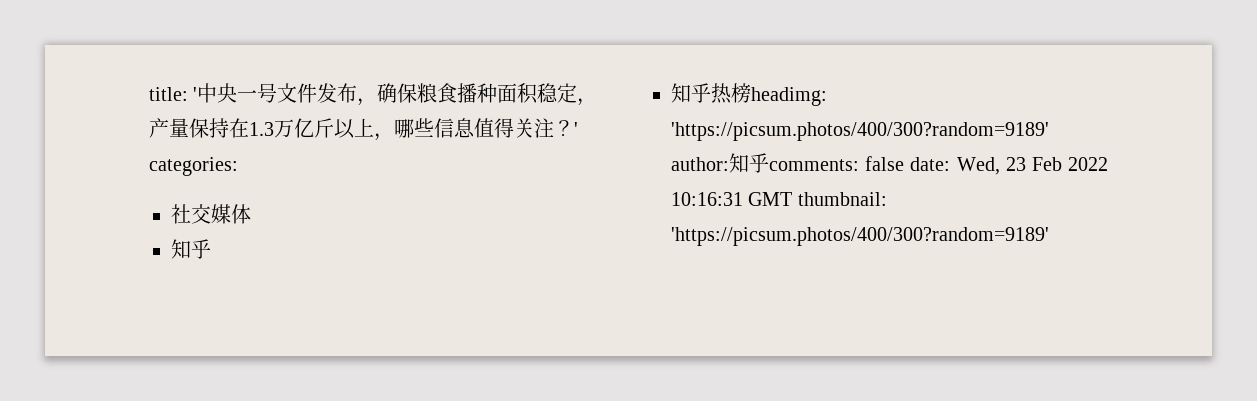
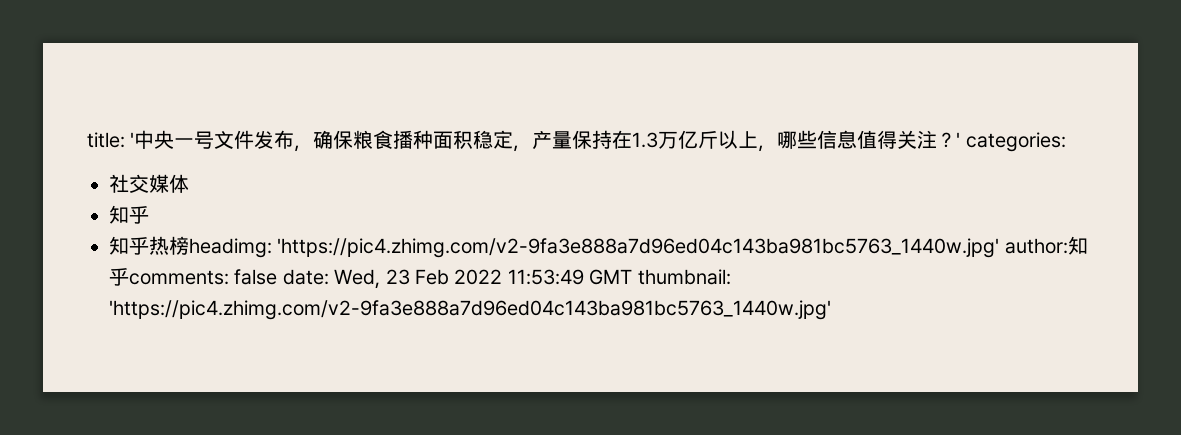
- 知乎热榜headimg: 'https://picsum.photos/400/300?random=9189' author:知乎comments: false date: Wed, 23 Feb 2022 10:16:31 GMT thumbnail: 'https://picsum.photos/400/300?random=9189'
+ 知乎热榜headimg: 'https://pic4.zhimg.com/v2-9fa3e888a7d96ed04c143ba981bc5763_1440w.jpg' author:知乎comments: false date: Wed, 23 Feb 2022 11:53:49 GMT thumbnail: 'https://pic4.zhimg.com/v2-9fa3e888a7d96ed04c143ba981bc5763_1440w.jpg'

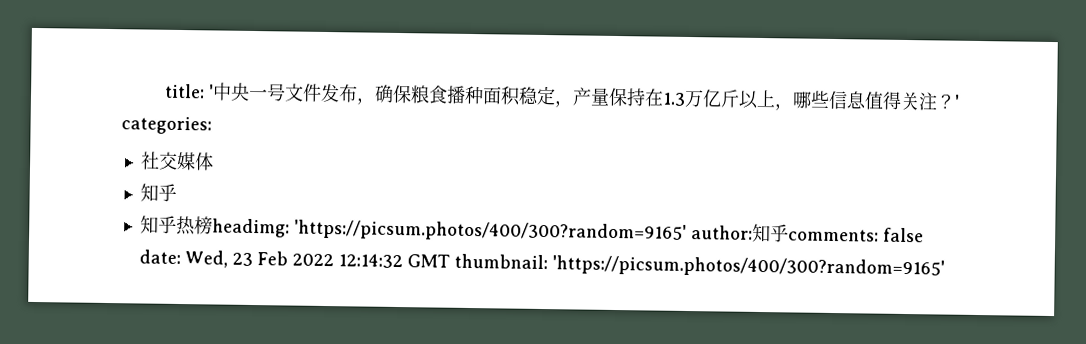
- 知乎热榜headimg: 'https://pic4.zhimg.com/v2-9fa3e888a7d96ed04c143ba981bc5763_1440w.jpg' author:知乎comments: false date: Wed, 23 Feb 2022 11:53:49 GMT thumbnail: 'https://pic4.zhimg.com/v2-9fa3e888a7d96ed04c143ba981bc5763_1440w.jpg'
+ 知乎热榜headimg: 'https://picsum.photos/400/300?random=9165' author:知乎comments: false date: Wed, 23 Feb 2022 12:14:32 GMT thumbnail: 'https://picsum.photos/400/300?random=9165'

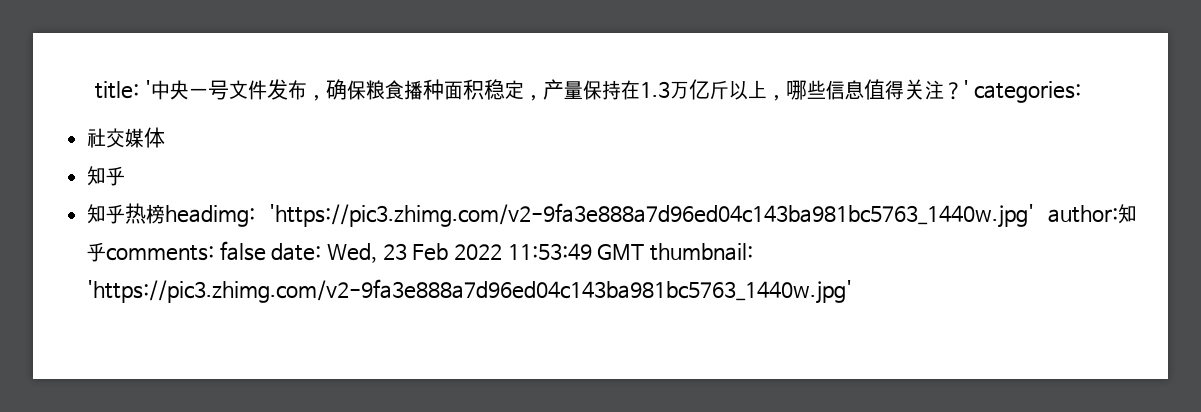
- 知乎热榜headimg: 'https://picsum.photos/400/300?random=9165' author:知乎comments: false date: Wed, 23 Feb 2022 12:14:32 GMT thumbnail: 'https://picsum.photos/400/300?random=9165'
+ 知乎热榜headimg: 'https://pic3.zhimg.com/v2-9fa3e888a7d96ed04c143ba981bc5763_1440w.jpg' author:知乎comments: false date: Wed, 23 Feb 2022 11:53:49 GMT thumbnail: 'https://pic3.zhimg.com/v2-9fa3e888a7d96ed04c143ba981bc5763_1440w.jpg'

